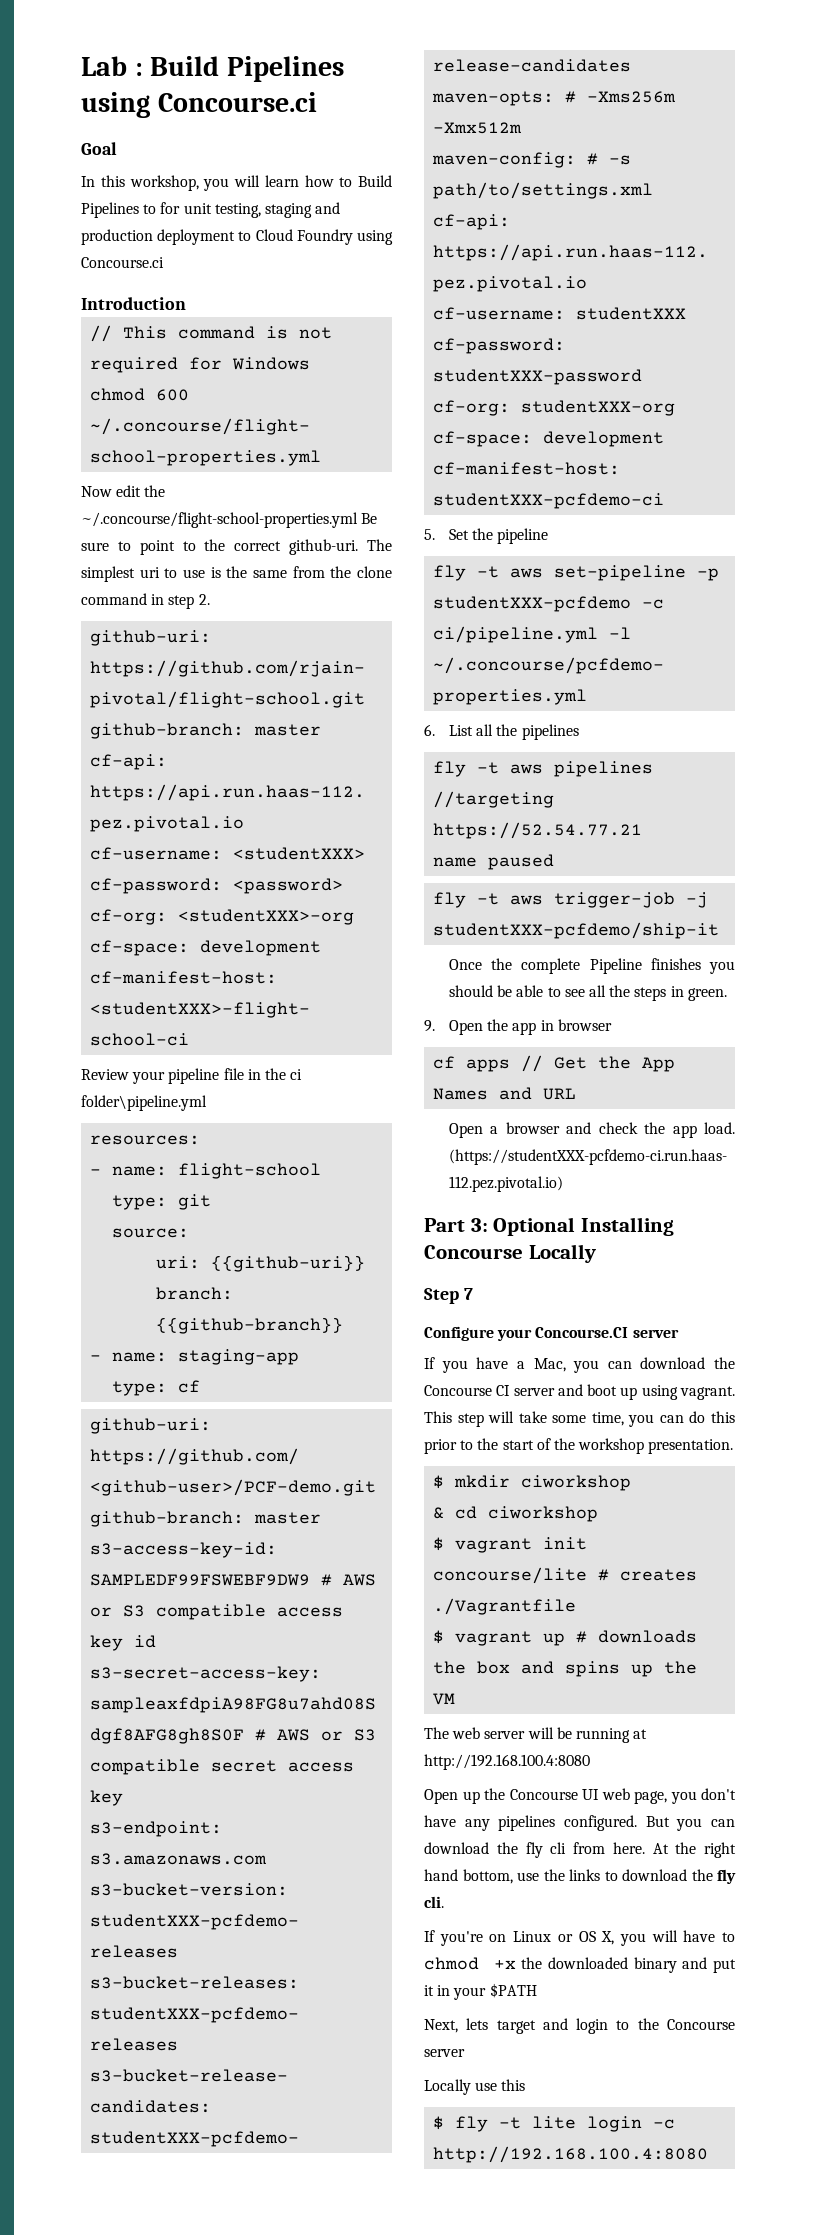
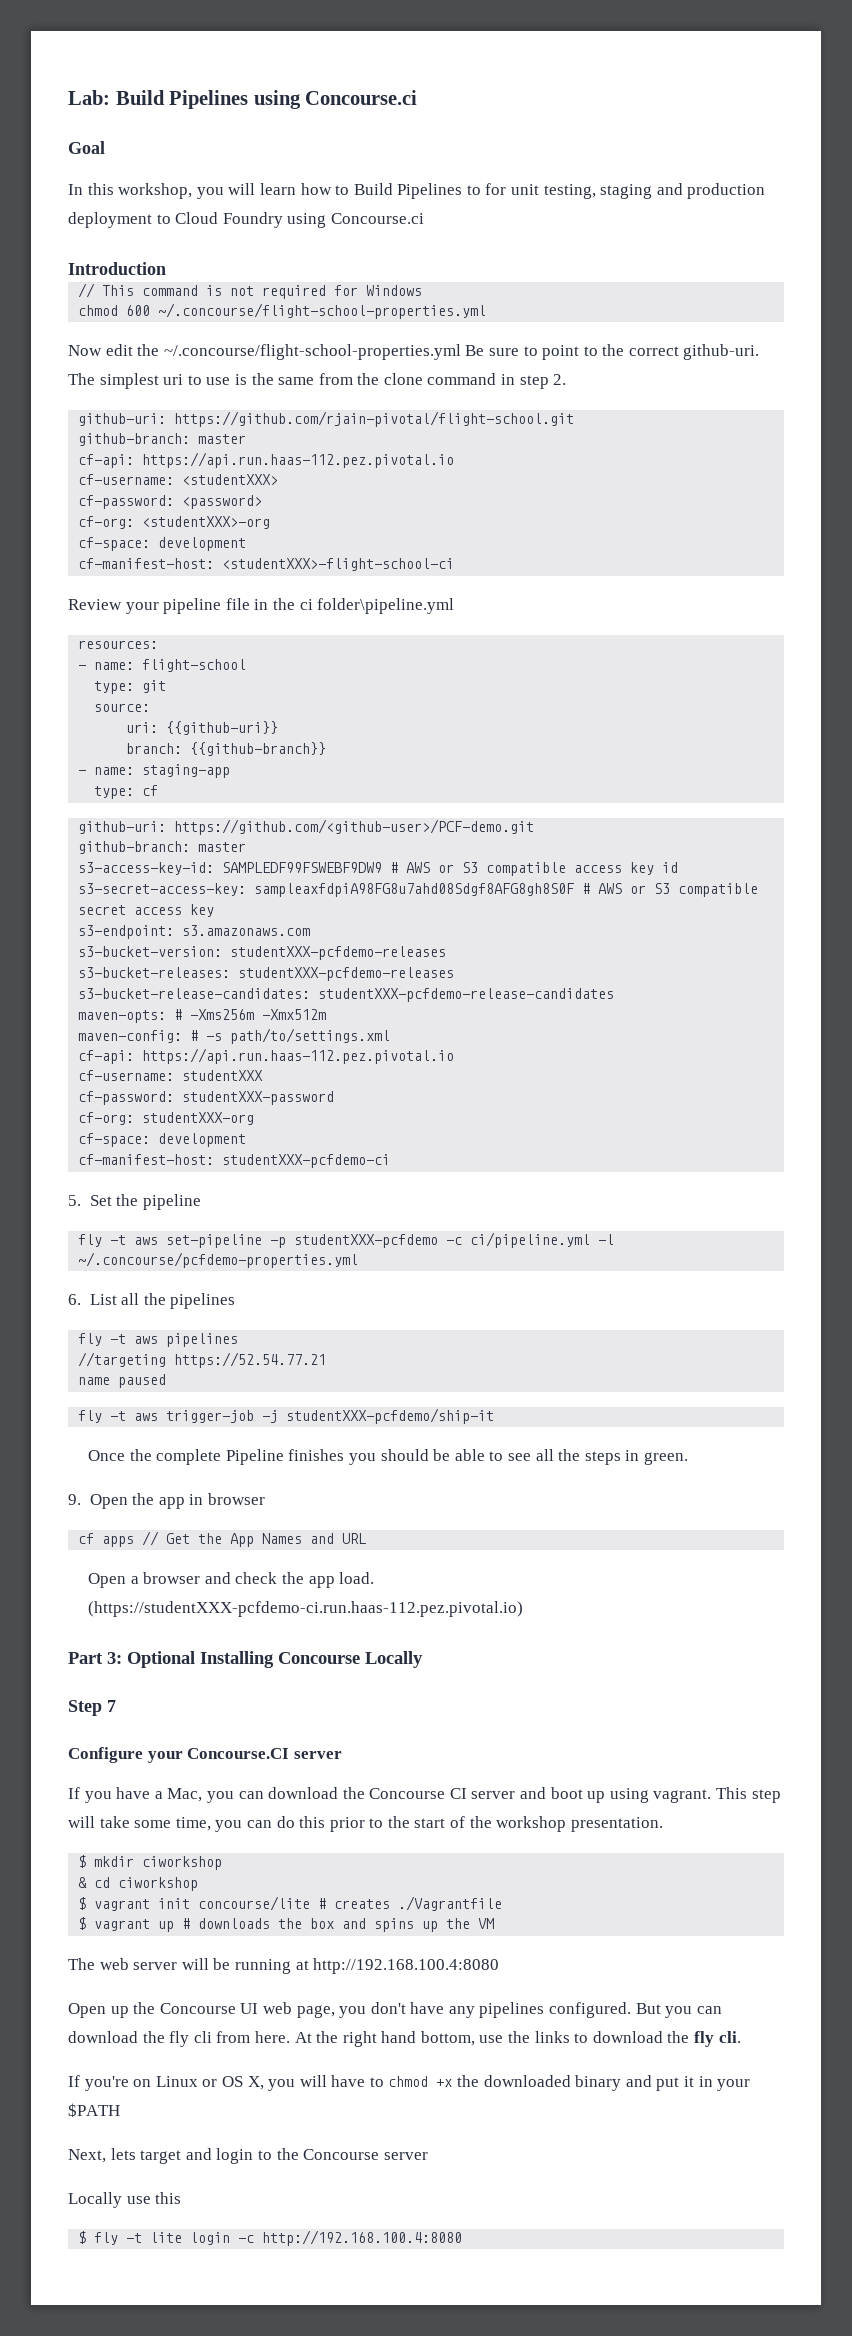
- Lab : Build Pipelines using Concourse.ci
+ Lab: Build Pipelines using Concourse.ci

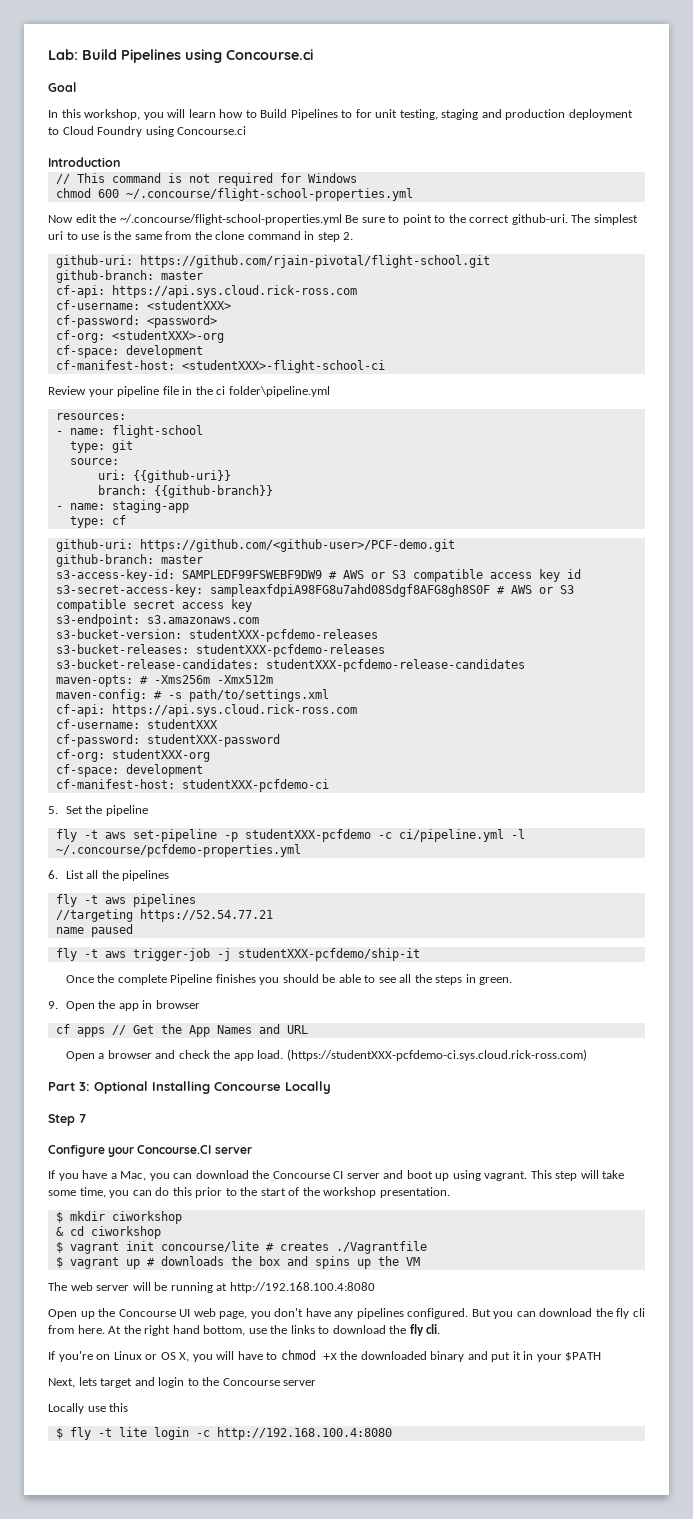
  github-uri: https://github.com/rjain-pivotal/flight-school.git
  github-branch: master
- cf-api: https://api.run.haas-112.pez.pivotal.io
+ cf-api: https://api.sys.cloud.rick-ross.com
  maven-config: # -s path/to/settings.xml
- cf-api: https://api.run.haas-112.pez.pivotal.io
+ cf-api: https://api.sys.cloud.rick-ross.com
- (https://studentXXX-pcfdemo-ci.run.haas-112.pez.pivotal.io)
+ (https://studentXXX-pcfdemo-ci.sys.cloud.rick-ross.com)

